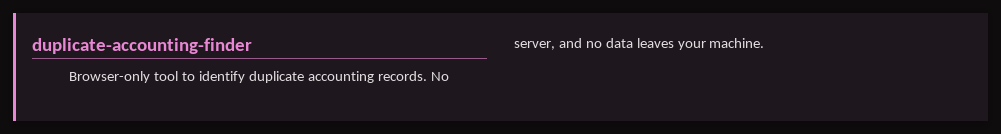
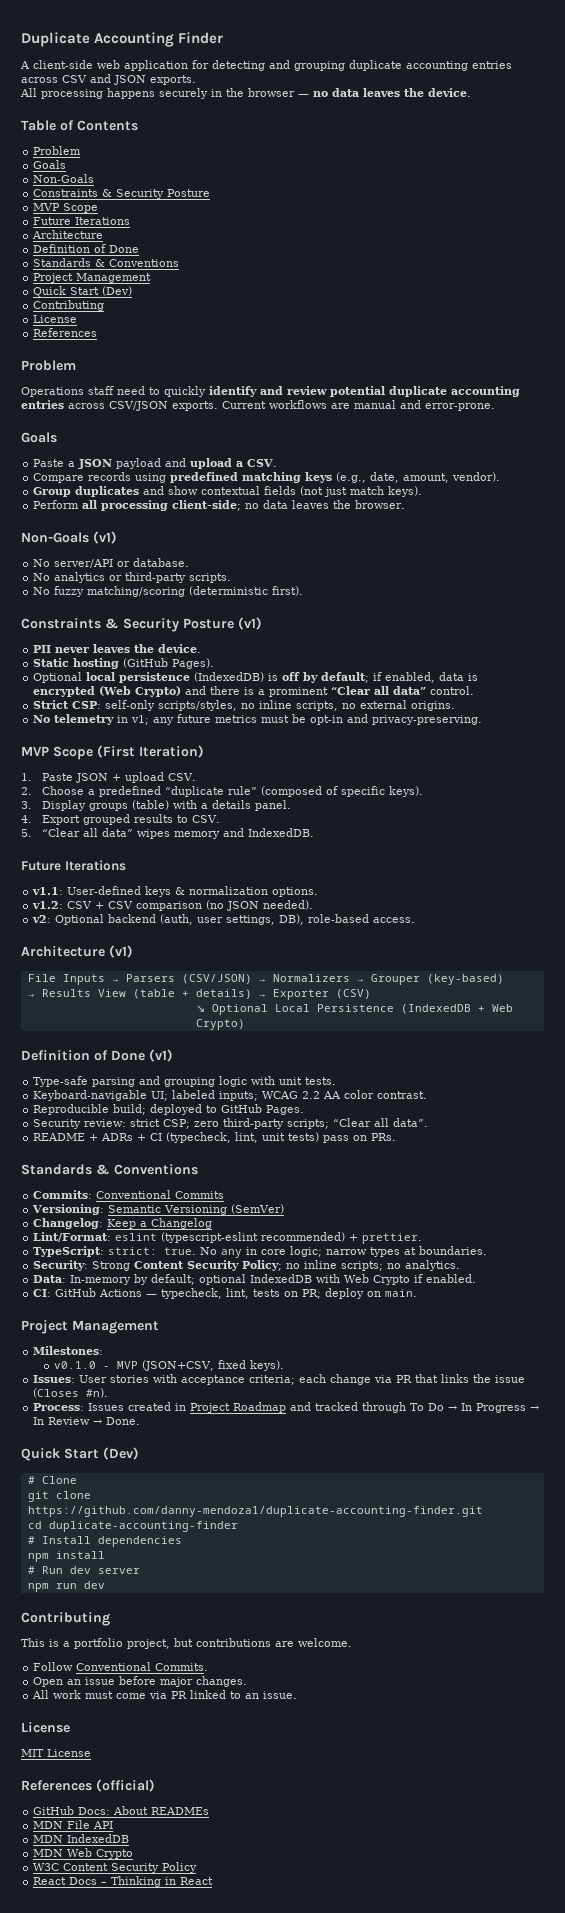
- duplicate-accounting-finder
- Browser-only tool to identify duplicate accounting records. No server, and no data leaves your machine.
+ Duplicate Accounting Finder
+ A client-side web application for detecting and grouping duplicate accounting entries across CSV and JSON exports.
+ All processing happens securely in the browser — no data leaves the device.
+ Table of Contents
+ Problem
+ Goals
+ Non-Goals
+ Constraints & Security Posture
+ MVP Scope
+ Future Iterations
+ Architecture
+ Definition of Done
+ Standards & Conventions
+ Project Management
+ Quick Start (Dev)
+ Contributing
+ License
+ References
+ Problem
+ Operations staff need to quickly identify and review potential duplicate accounting entries across CSV/JSON exports. Current workflows are manual and error-prone.
+ Goals
+ Paste a JSON payload and upload a CSV.
+ Compare records using predefined matching keys (e.g., date, amount, vendor).
+ Group duplicates and show contextual fields (not just match keys).
+ Perform all processing client-side; no data leaves the browser.
+ Non-Goals (v1)
+ No server/API or database.
+ No analytics or third-party scripts.
+ No fuzzy matching/scoring (deterministic first).
+ Constraints & Security Posture (v1)
+ PII never leaves the device.
+ Static hosting (GitHub Pages).
+ Optional local persistence (IndexedDB) is off by default; if enabled, data is encrypted (Web Crypto) and there is a prominent “Clear all data” control.
+ Strict CSP: self-only scripts/styles, no inline scripts, no external origins.
+ No telemetry in v1; any future metrics must be opt-in and privacy-preserving.
+ MVP Scope (First Iteration)
+ 1. Paste JSON + upload CSV.
+ 2. Choose a predefined “duplicate rule” (composed of specific keys).
+ 3. Display groups (table) with a details panel.
+ 4. Export grouped results to CSV.
+ 5. “Clear all data” wipes memory and IndexedDB.
+ Future Iterations
+ v1.1: User-defined keys & normalization options.
+ v1.2: CSV + CSV comparison (no JSON needed).
+ v2: Optional backend (auth, user settings, DB), role-based access.
+ Architecture (v1)
+ File Inputs → Parsers (CSV/JSON) → Normalizers → Grouper (key-based)
+ → Results View (table + details) → Exporter (CSV)
+ ↘ Optional Local Persistence (IndexedDB + Web Crypto)
+ Definition of Done (v1)
+ Type-safe parsing and grouping logic with unit tests.
+ Keyboard-navigable UI; labeled inputs; WCAG 2.2 AA color contrast.
+ Reproducible build; deployed to GitHub Pages.
+ Security review: strict CSP; zero third-party scripts; “Clear all data”.
+ README + ADRs + CI (typecheck, lint, unit tests) pass on PRs.
+ Standards & Conventions
+ Commits: Conventional Commits
+ Versioning: Semantic Versioning (SemVer)
+ Changelog: Keep a Changelog
+ Lint/Format: eslint (typescript-eslint recommended) + prettier.
+ TypeScript: strict: true. No any in core logic; narrow types at boundaries.
+ Security: Strong Content Security Policy; no inline scripts; no analytics.
+ Data: In-memory by default; optional IndexedDB with Web Crypto if enabled.
+ CI: GitHub Actions — typecheck, lint, tests on PR; deploy on main.
+ Project Management
+ Milestones:
+ v0.1.0 - MVP (JSON+CSV, fixed keys).
+ Issues: User stories with acceptance criteria; each change via PR that links the issue (Closes #n).
+ Process: Issues created in Project Roadmap and tracked through To Do → In Progress → In Review → Done.
+ Quick Start (Dev)
+ # Clone
+ git clone https://github.com/danny-mendoza1/duplicate-accounting-finder.git
+ cd duplicate-accounting-finder
+ # Install dependencies
+ npm install
+ # Run dev server
+ npm run dev
+ Contributing
+ This is a portfolio project, but contributions are welcome.
+ Follow Conventional Commits.
+ Open an issue before major changes.
+ All work must come via PR linked to an issue.
+ License
+ MIT License
+ References (official)
+ GitHub Docs: About READMEs
+ MDN File API
+ MDN IndexedDB
+ MDN Web Crypto
+ W3C Content Security Policy
+ React Docs – Thinking in React

